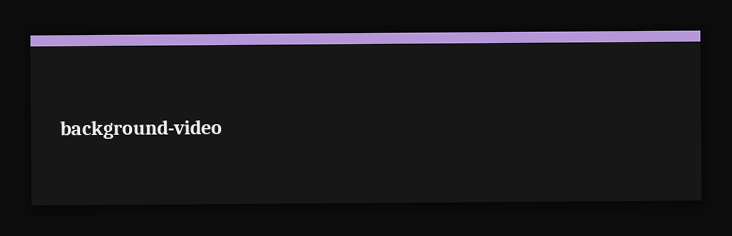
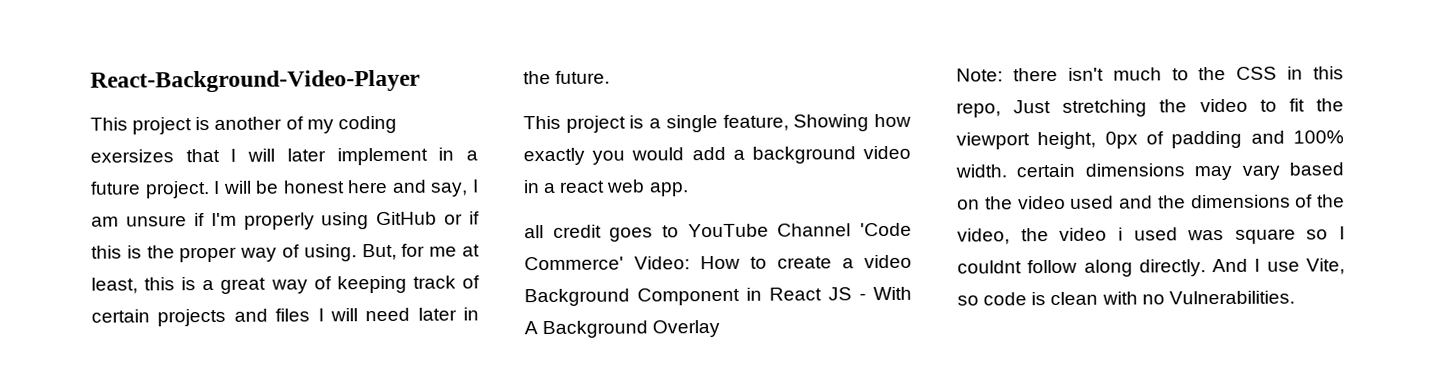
- background-video
+ React-Background-Video-Player
+ This project is another of my coding exersizes that I will later implement in a future project. I will be honest here and say, I am unsure if I'm properly using GitHub or if this is the proper way of using. But, for me at least, this is a great way of keeping track of certain projects and files I will need later in the future.
+ This project is a single feature, Showing how exactly you would add a background video in a react web app.
+ all credit goes to YouTube Channel 'Code Commerce' Video: How to create a video Background Component in React JS - With A Background Overlay
+ Note: there isn't much to the CSS in this repo, Just stretching the video to fit the viewport height, 0px of padding and 100% width. certain dimensions may vary based on the video used and the dimensions of the video, the video i used was square so I couldnt follow along directly. And I use Vite, so code is clean with no Vulnerabilities.

